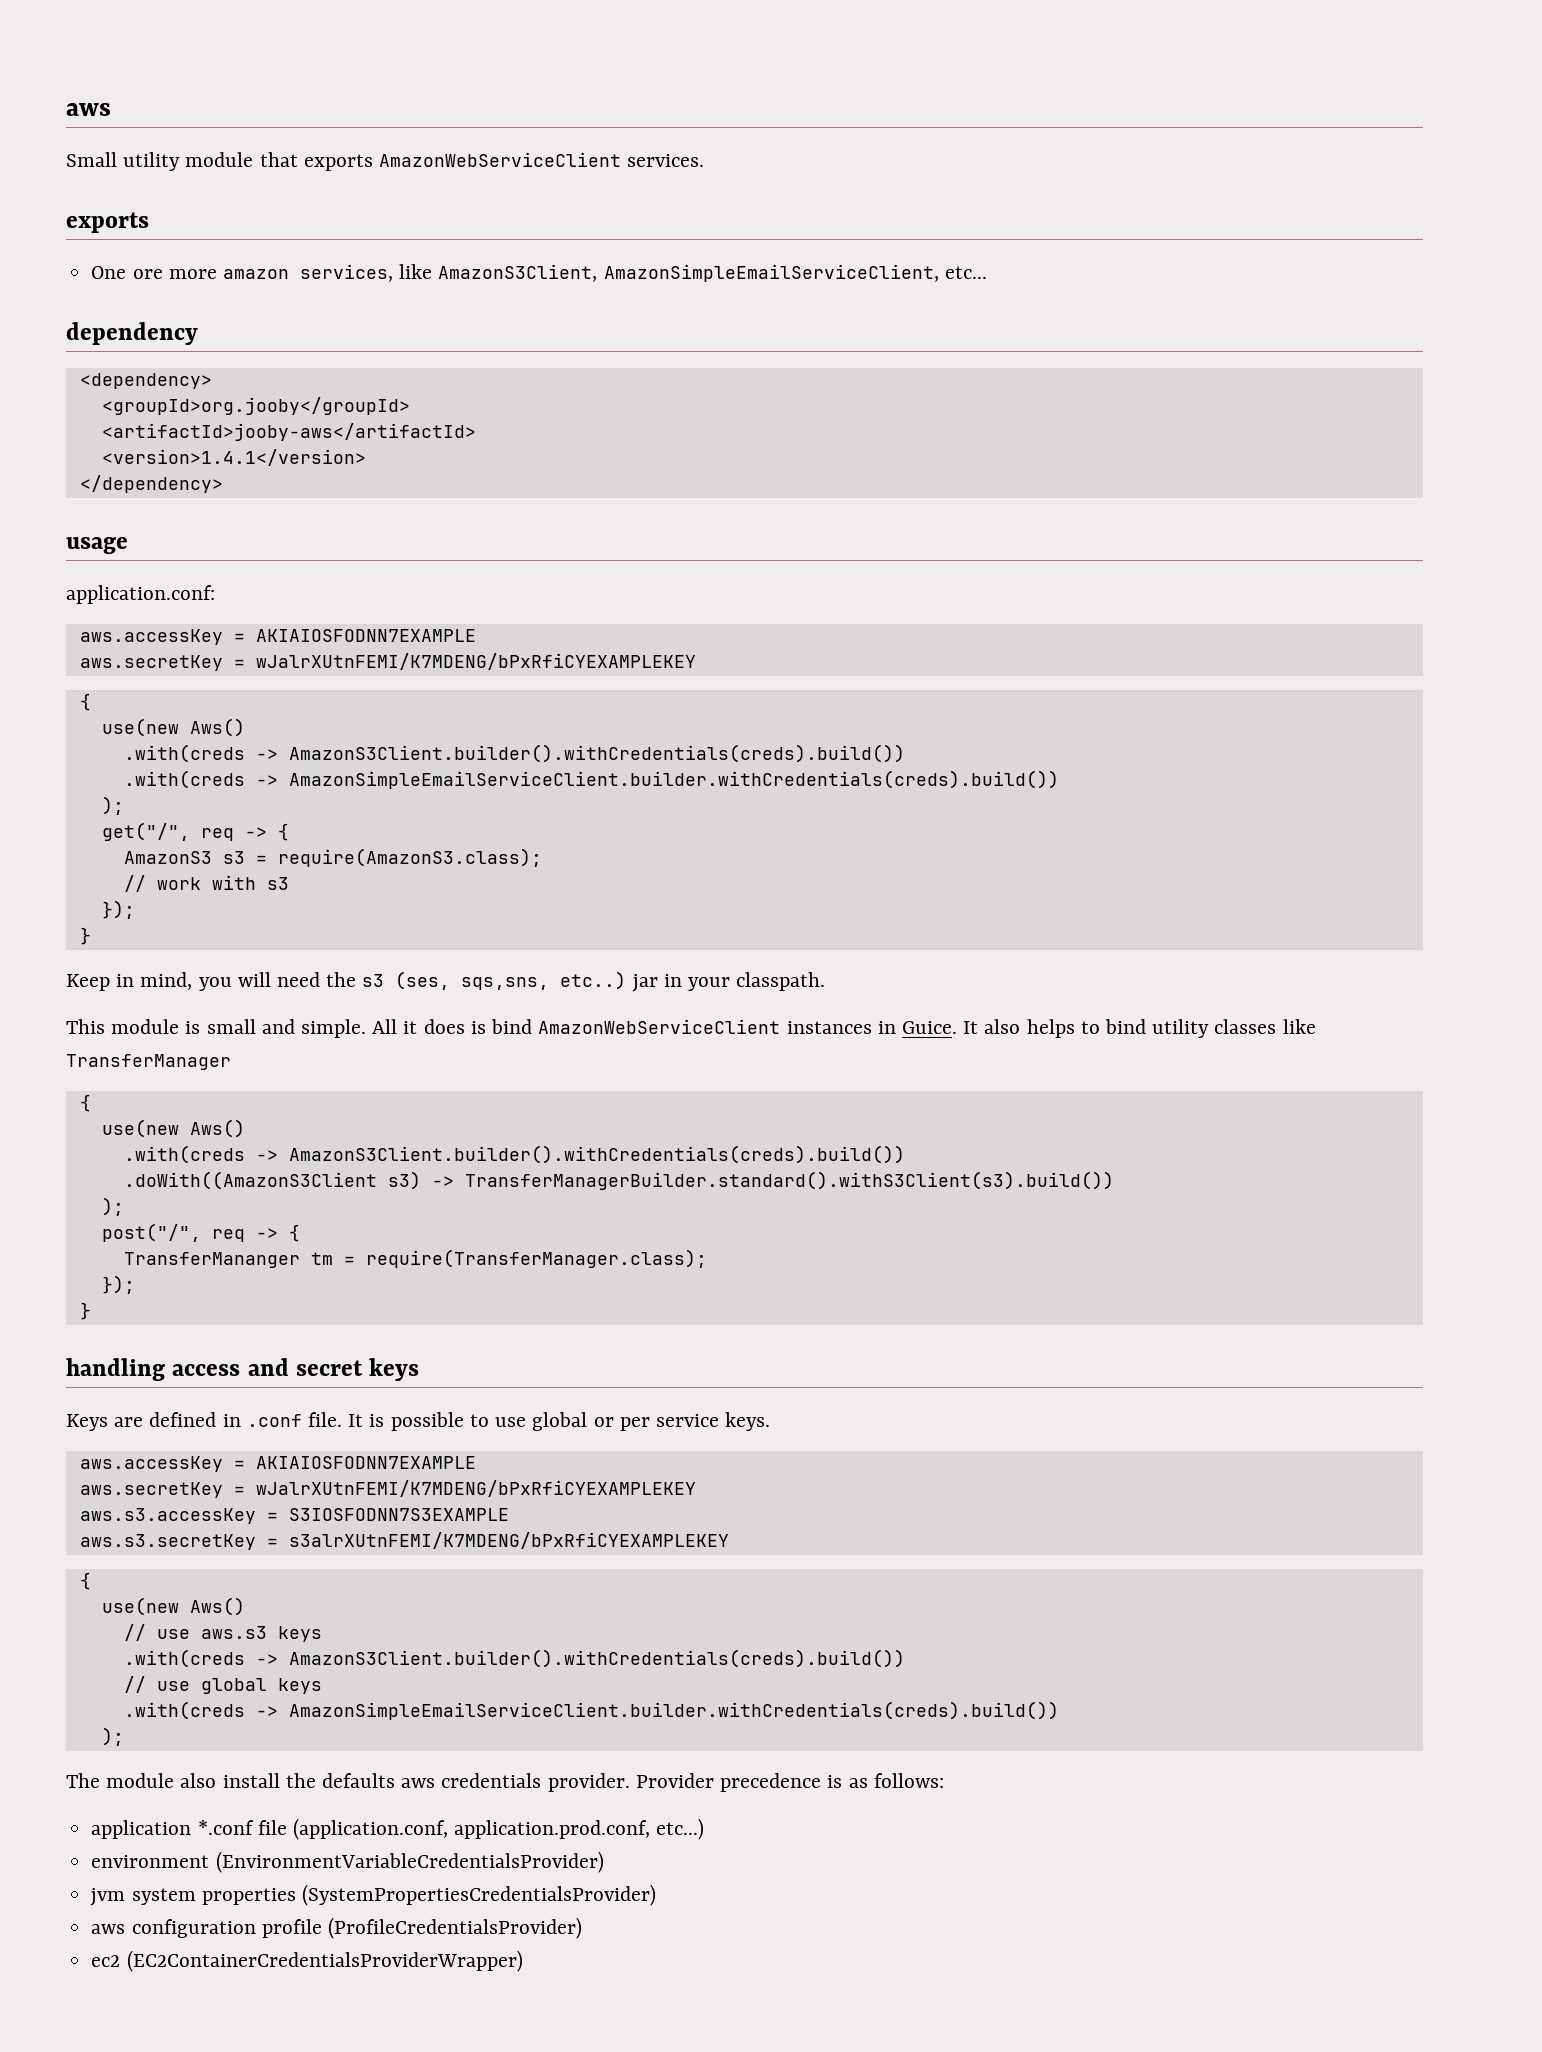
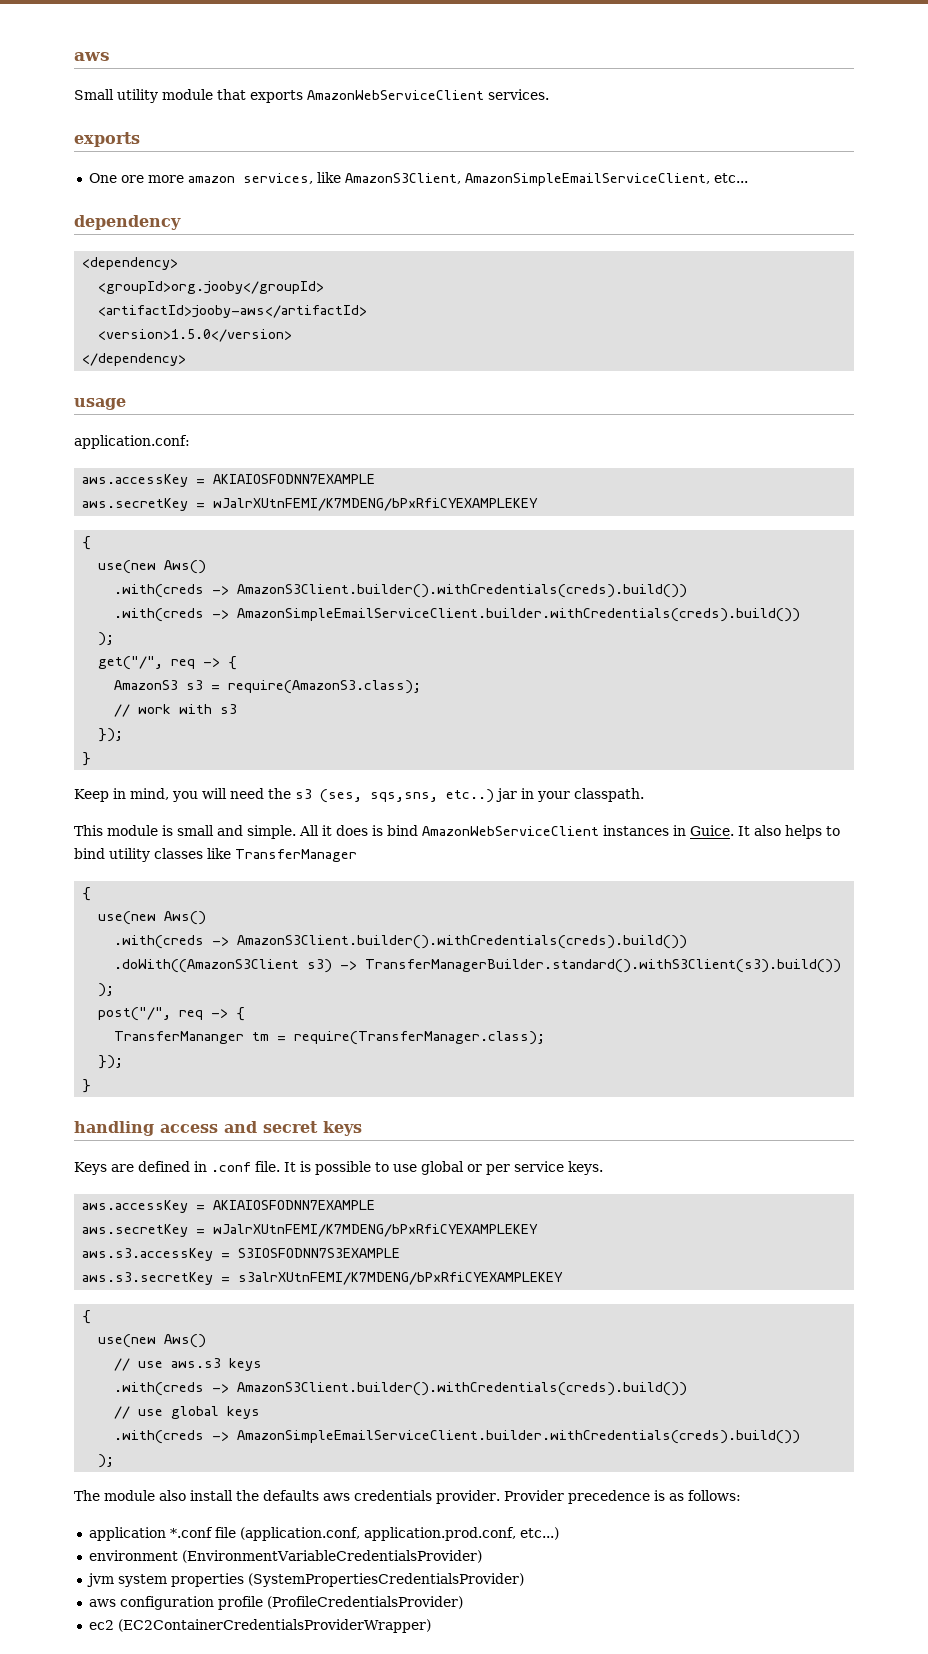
- <version>1.4.1</version>
+ <version>1.5.0</version>

